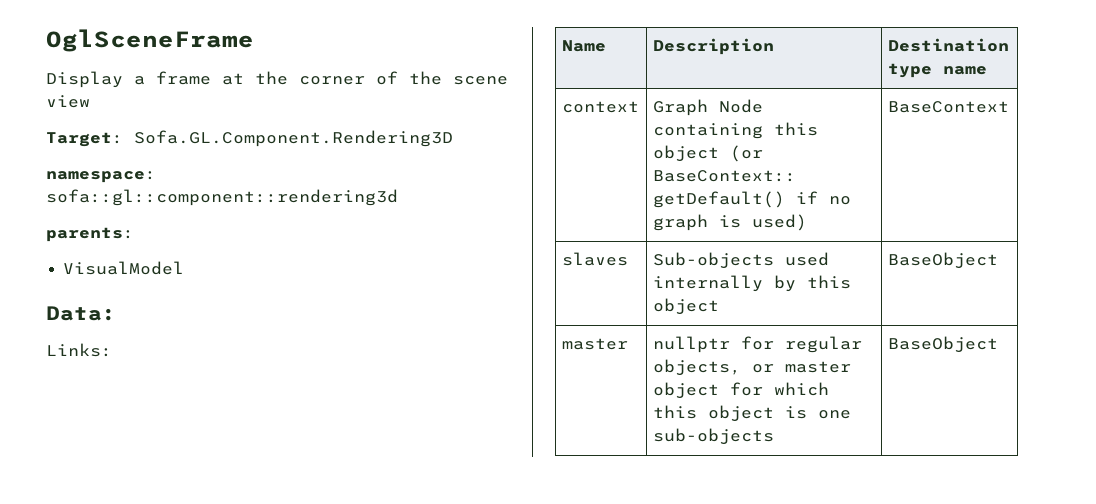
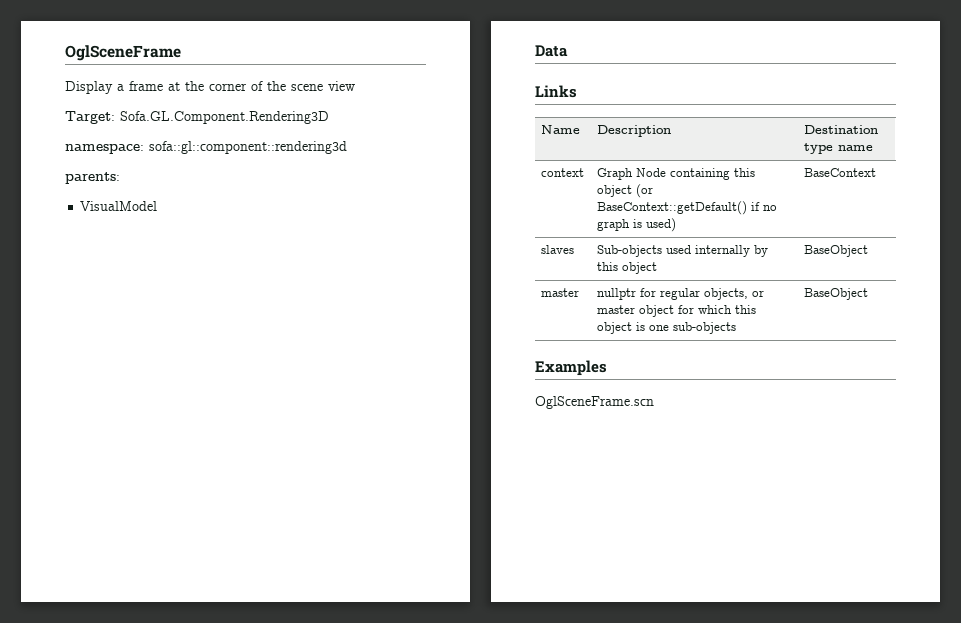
- Data:
- Links:
+ Data
+ Links
+ Examples
+ OglSceneFrame.scn

